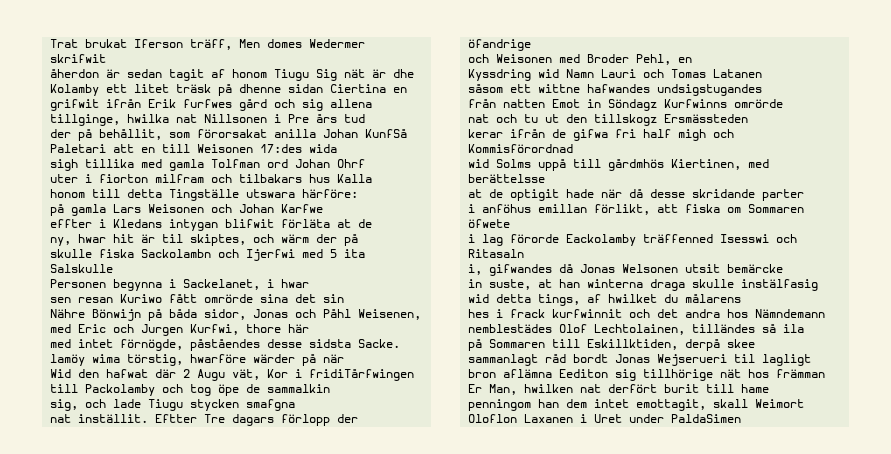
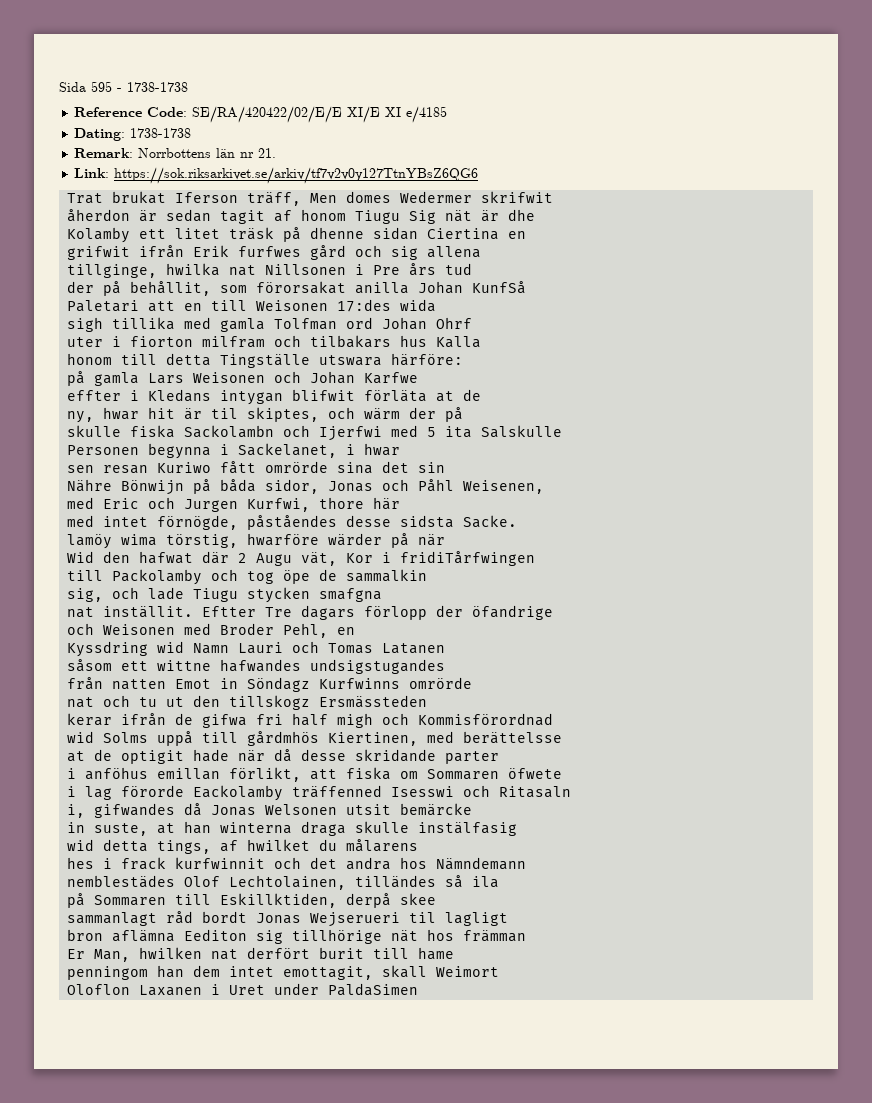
+ Sida 595 - 1738-1738
+ Reference Code: SE/RA/420422/02/E/E XI/E XI e/4185
+ Dating: 1738-1738
+ Remark: Norrbottens län nr 21.
+ Link: https://sok.riksarkivet.se/arkiv/tf7v2v0y127TtnYBsZ6QG6

